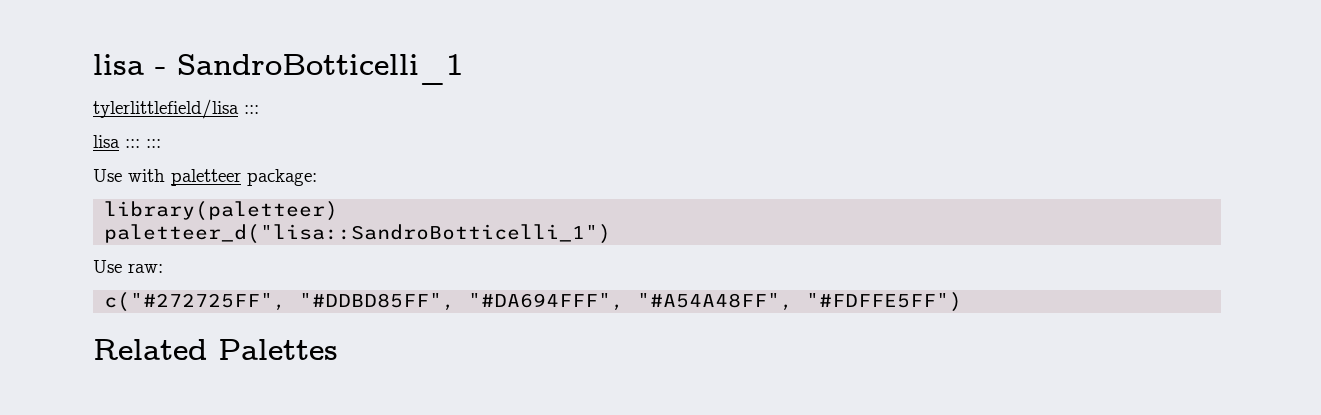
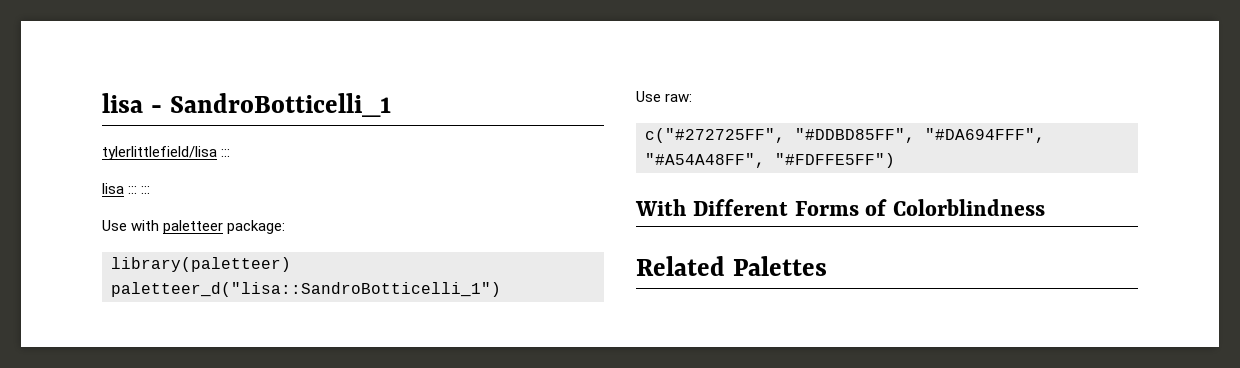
+ With Different Forms of Colorblindness

